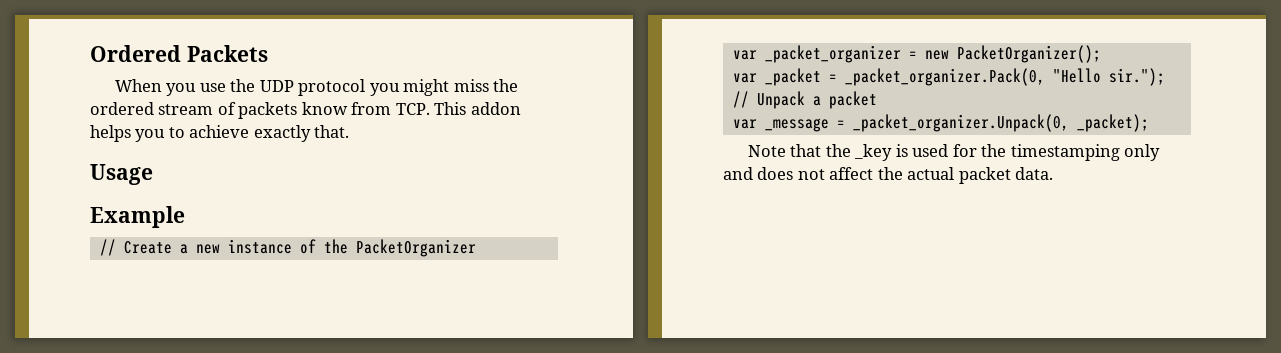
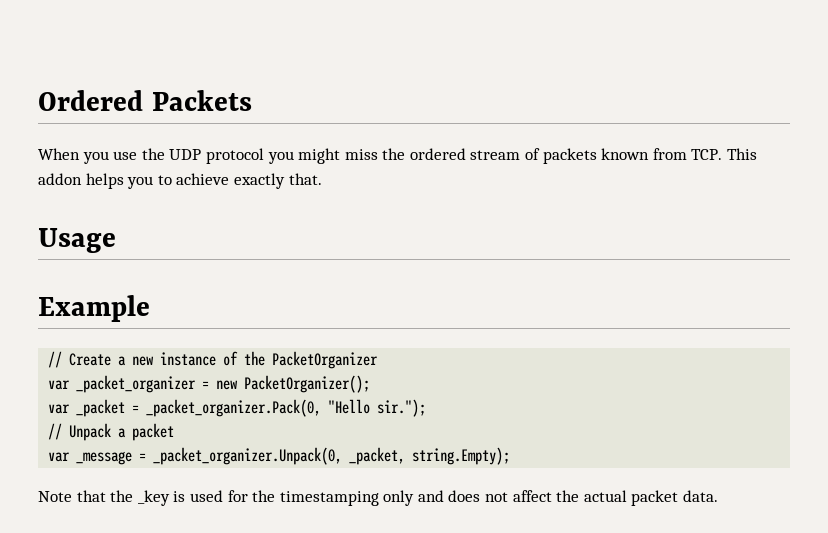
- When you use the UDP protocol you might miss the ordered stream of packets know from TCP. This addon helps you to achieve exactly that.
+ When you use the UDP protocol you might miss the ordered stream of packets known from TCP. This addon helps you to achieve exactly that.
- var _message = _packet_organizer.Unpack(0, _packet);
+ var _message = _packet_organizer.Unpack(0, _packet, string.Empty);

